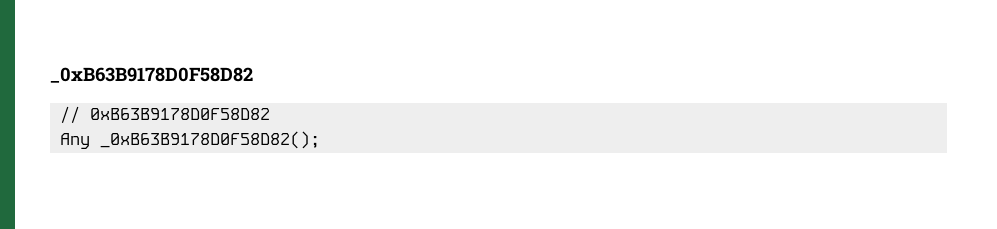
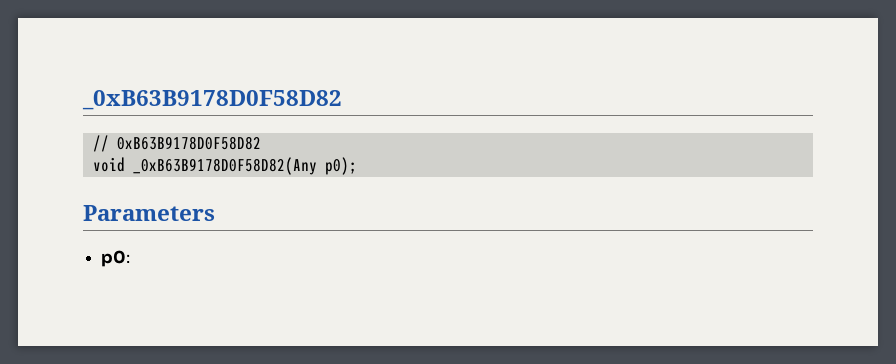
- Any _0xB63B9178D0F58D82();
+ void _0xB63B9178D0F58D82(Any p0);
+ Parameters
+ p0:

